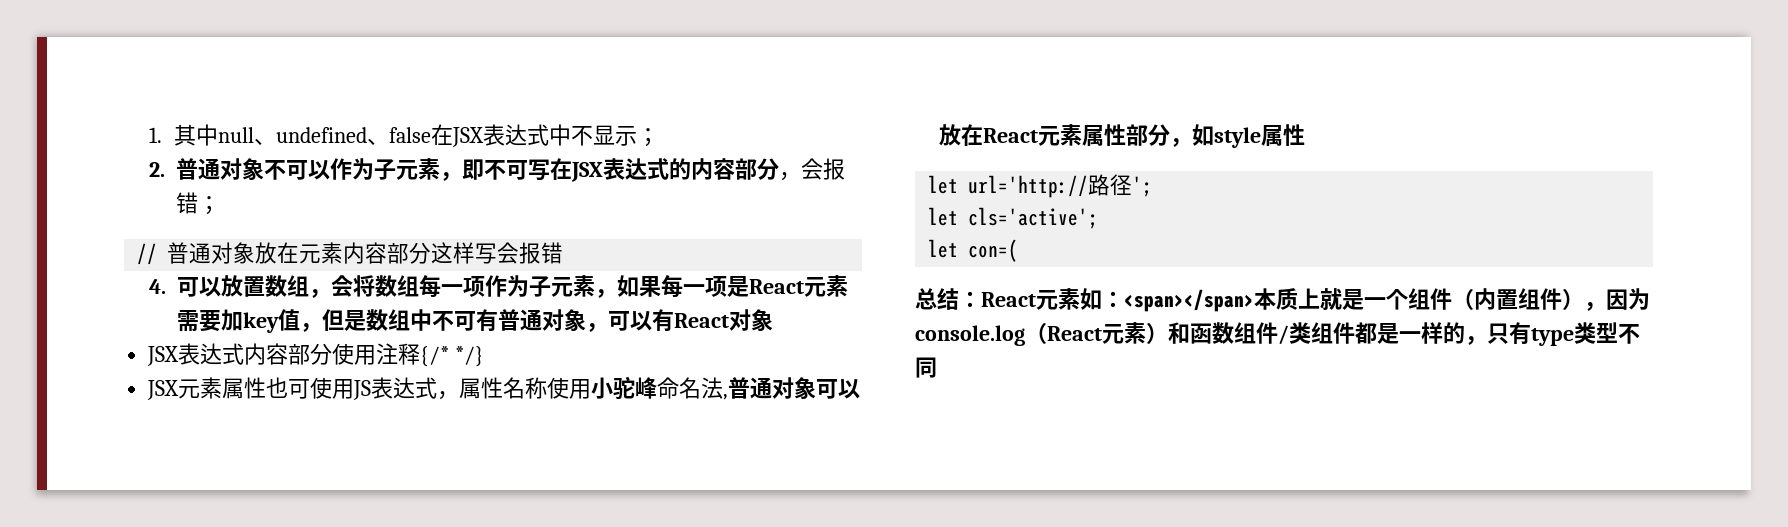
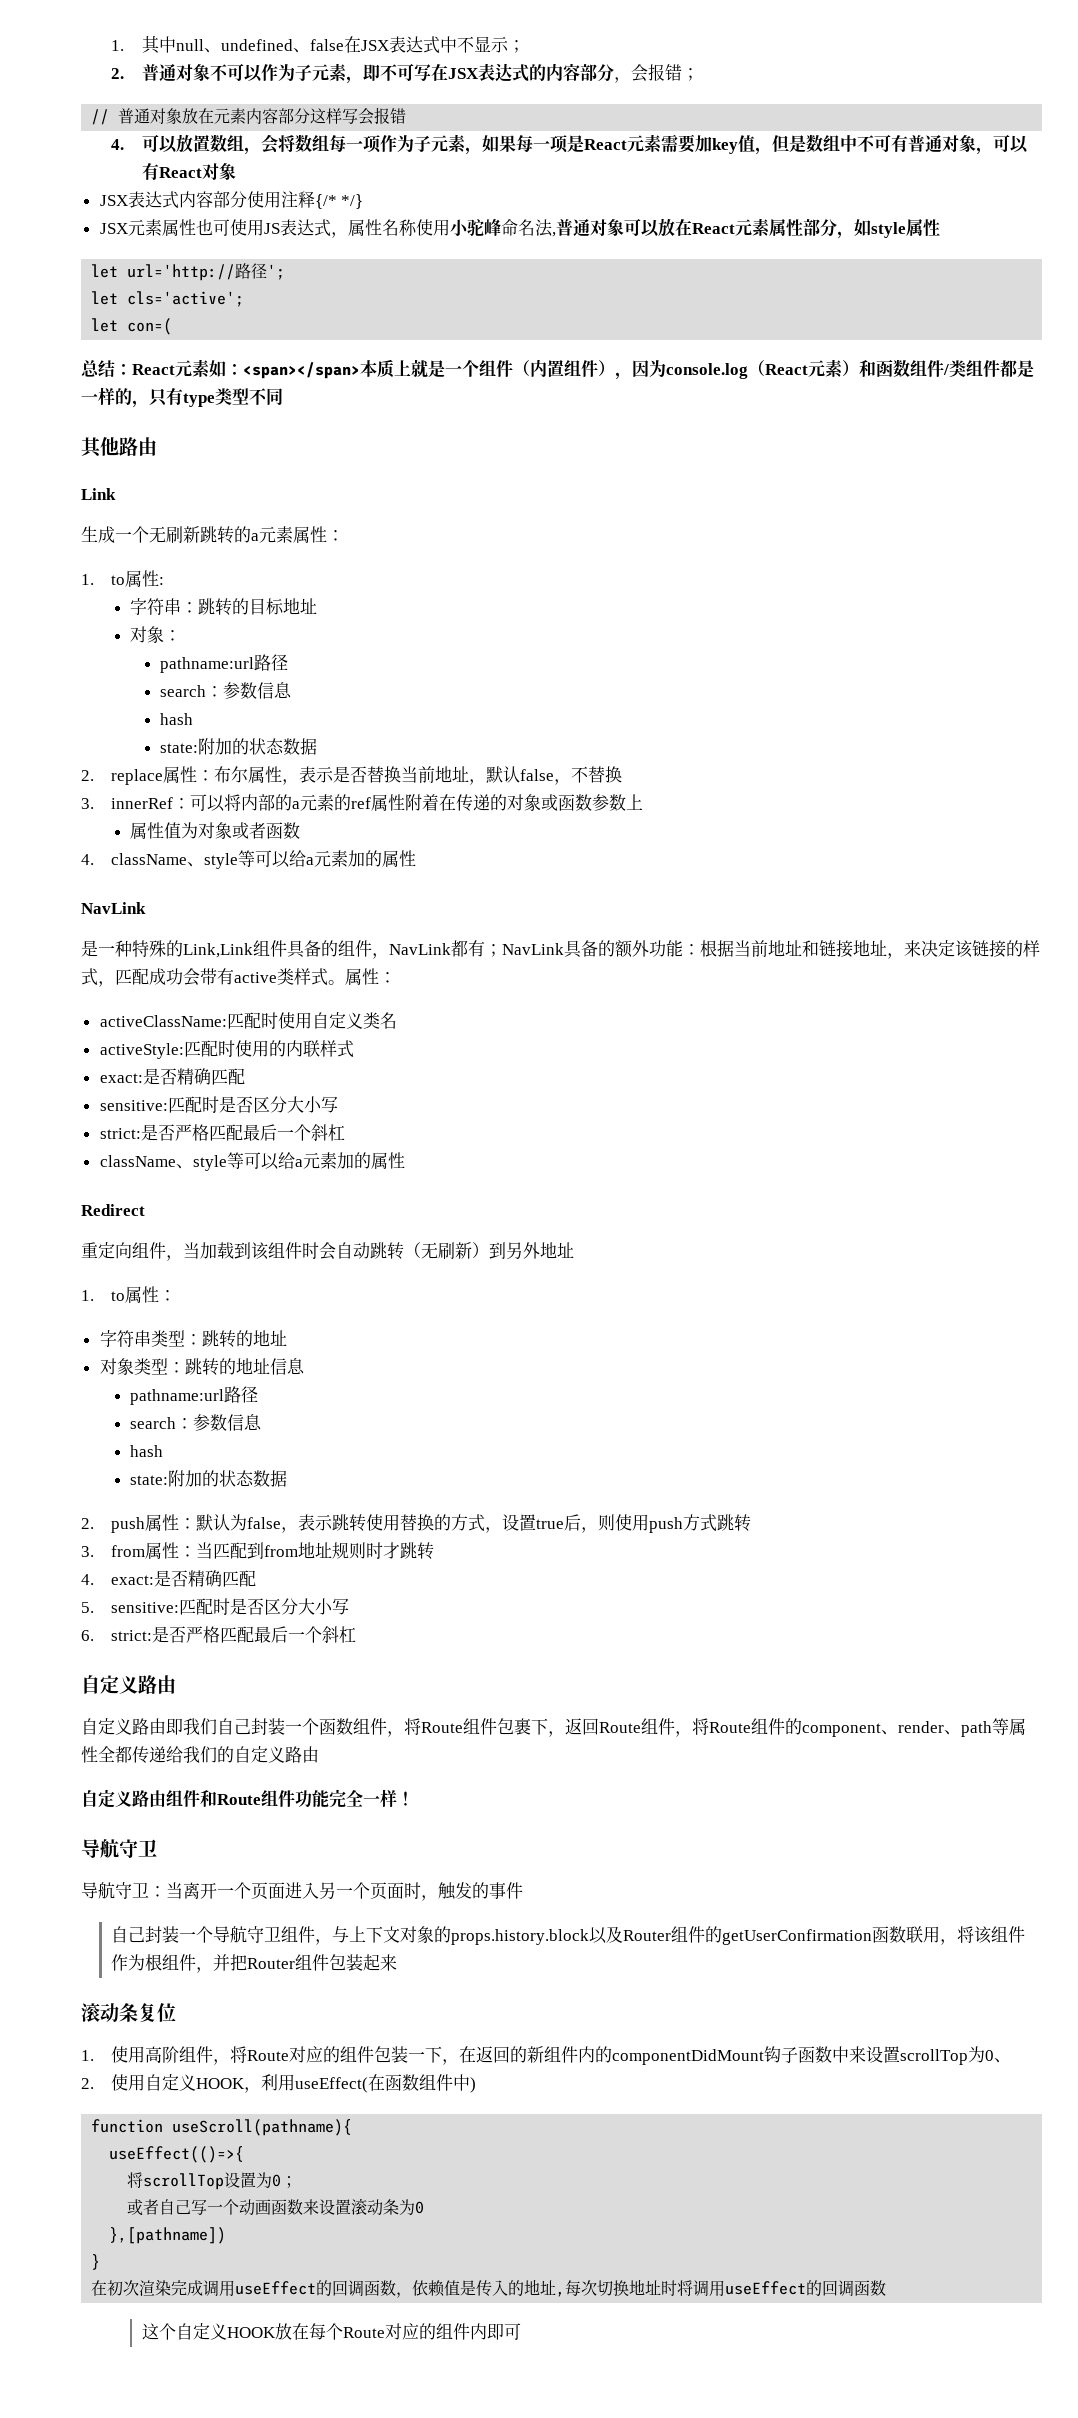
+ 其他路由
+ Link
+ 生成一个无刷新跳转的a元素属性：
+ 1. to属性:
+ 字符串：跳转的目标地址
+ 对象：
+ pathname:url路径
+ search：参数信息
+ hash
+ state:附加的状态数据
+ 2. replace属性：布尔属性，表示是否替换当前地址，默认false，不替换
+ 3. innerRef：可以将内部的a元素的ref属性附着在传递的对象或函数参数上
+ 属性值为对象或者函数
+ 4. className、style等可以给a元素加的属性
+ NavLink
+ 是一种特殊的Link,Link组件具备的组件，NavLink都有；NavLink具备的额外功能：根据当前地址和链接地址，来决定该链接的样式，匹配成功会带有active类样式。属性：
+ activeClassName:匹配时使用自定义类名
+ activeStyle:匹配时使用的内联样式
+ exact:是否精确匹配
+ sensitive:匹配时是否区分大小写
+ strict:是否严格匹配最后一个斜杠
+ className、style等可以给a元素加的属性
+ Redirect
+ 重定向组件，当加载到该组件时会自动跳转（无刷新）到另外地址
+ 1. to属性：
+ 字符串类型：跳转的地址
+ 对象类型：跳转的地址信息
+ pathname:url路径
+ search：参数信息
+ hash
+ state:附加的状态数据
+ 2. push属性：默认为false，表示跳转使用替换的方式，设置true后，则使用push方式跳转
+ 3. from属性：当匹配到from地址规则时才跳转
+ 4. exact:是否精确匹配
+ 5. sensitive:匹配时是否区分大小写
+ 6. strict:是否严格匹配最后一个斜杠
+ 自定义路由
+ 自定义路由即我们自己封装一个函数组件，将Route组件包裹下，返回Route组件，将Route组件的component、render、path等属性全都传递给我们的自定义路由
+ 自定义路由组件和Route组件功能完全一样！
+ 导航守卫
+ 导航守卫：当离开一个页面进入另一个页面时，触发的事件
+ 自己封装一个导航守卫组件，与上下文对象的props.history.block以及Router组件的getUserConfirmation函数联用，将该组件作为根组件，并把Router组件包装起来
+ 滚动条复位
+ 1.使用高阶组件，将Route对应的组件包装一下，在返回的新组件内的componentDidMount钩子函数中来设置scrollTop为0、
+ 2.使用自定义HOOK，利用useEffect(在函数组件中)
+ function useScroll(pathname){
+ useEffect(()=>{
+ 将scrollTop设置为0；
+ 或者自己写一个动画函数来设置滚动条为0
+ },[pathname])
+ }
+ 在初次渲染完成调用useEffect的回调函数，依赖值是传入的地址,每次切换地址时将调用useEffect的回调函数
+ 这个自定义HOOK放在每个Route对应的组件内即可

